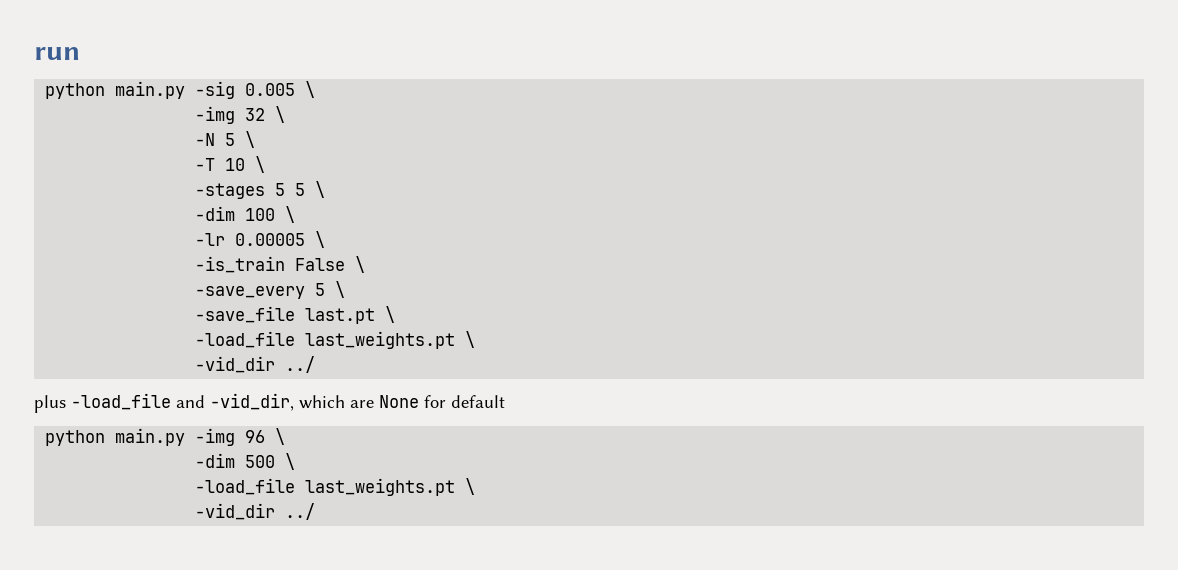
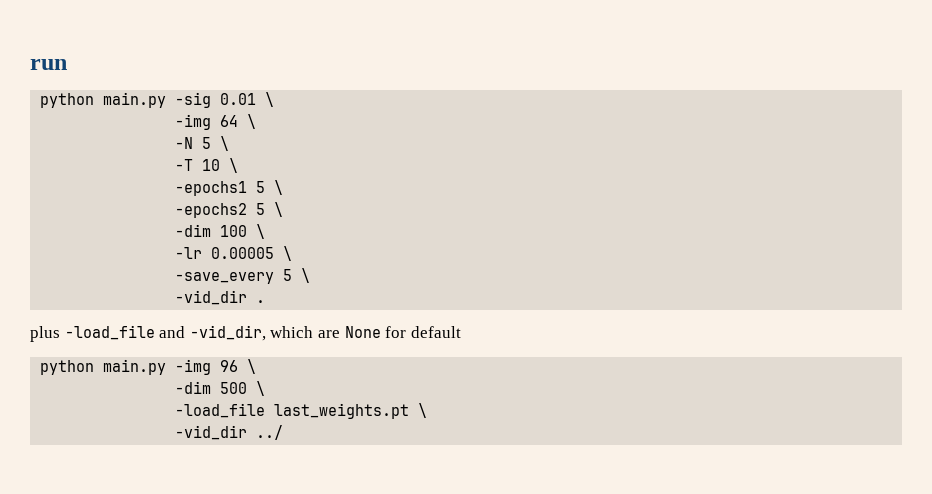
- python main.py -sig 0.005 \
+ python main.py -sig 0.01 \
- -img 32 \
+ -img 64 \
- -stages 5 5 \
+ -epochs1 5 \
+ -epochs2 5 \
- -is_train False \
- -save_file last.pt \
- -load_file last_weights.pt \
- -vid_dir ../
+ -vid_dir .

